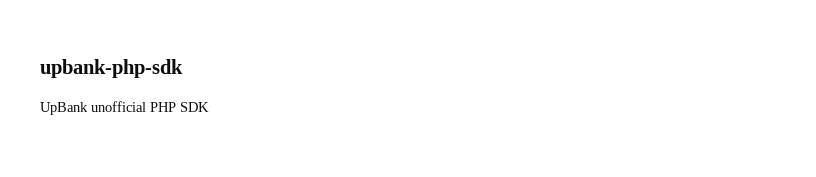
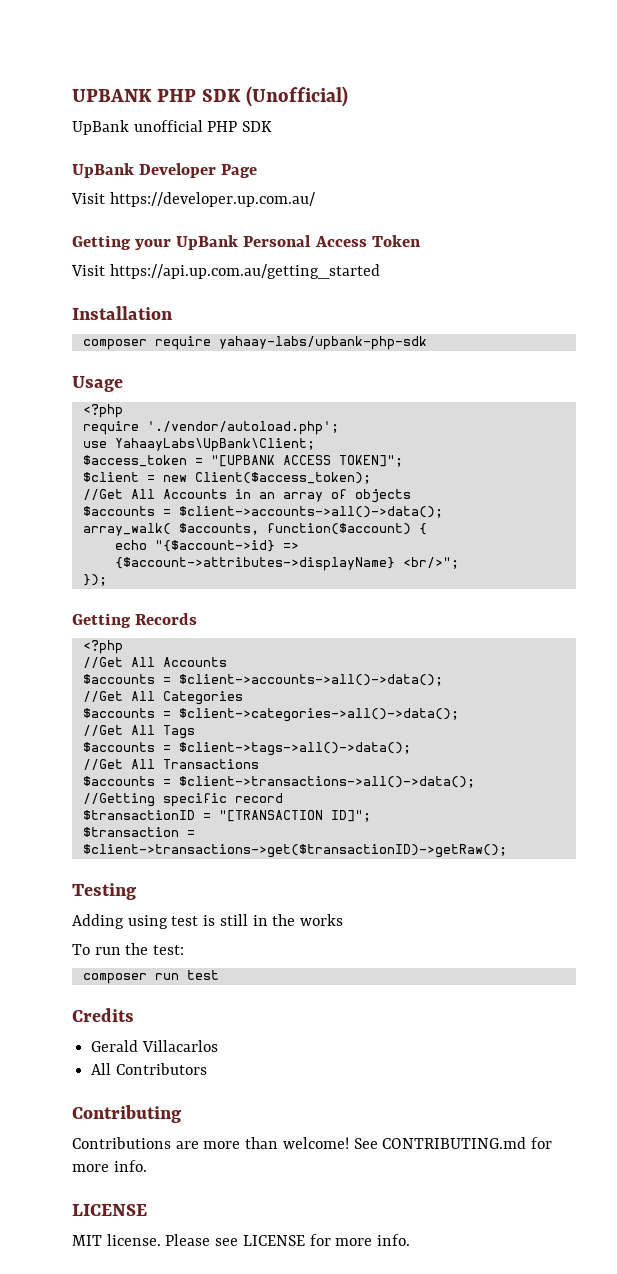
- upbank-php-sdk
+ UPBANK PHP SDK (Unofficial)
+ UpBank Developer Page
+ Visit https://developer.up.com.au/
+ Getting your UpBank Personal Access Token
+ Visit https://api.up.com.au/getting_started
+ Installation
+ composer require yahaay-labs/upbank-php-sdk
+ Usage
+ <?php
+ require './vendor/autoload.php';
+ use YahaayLabs\UpBank\Client;
+ $access_token = "[UPBANK ACCESS TOKEN]";
+ $client = new Client($access_token);
+ //Get All Accounts in an array of objects
+ $accounts = $client->accounts->all()->data();
+ array_walk( $accounts, function($account) {
+ echo "{$account->id} => {$account->attributes->displayName} <br/>";
+ });
+ Getting Records
+ <?php
+ //Get All Accounts
+ $accounts = $client->accounts->all()->data();
+ //Get All Categories
+ $accounts = $client->categories->all()->data();
+ //Get All Tags
+ $accounts = $client->tags->all()->data();
+ //Get All Transactions
+ $accounts = $client->transactions->all()->data();
+ //Getting specific record
+ $transactionID = "[TRANSACTION ID]";
+ $transaction = $client->transactions->get($transactionID)->getRaw();
+ Testing
+ Adding using test is still in the works
+ To run the test:
+ composer run test
+ Credits
+ Gerald Villacarlos
+ All Contributors
+ Contributing
+ Contributions are more than welcome! See CONTRIBUTING.md for more info.
+ LICENSE
+ MIT license. Please see LICENSE for more info.

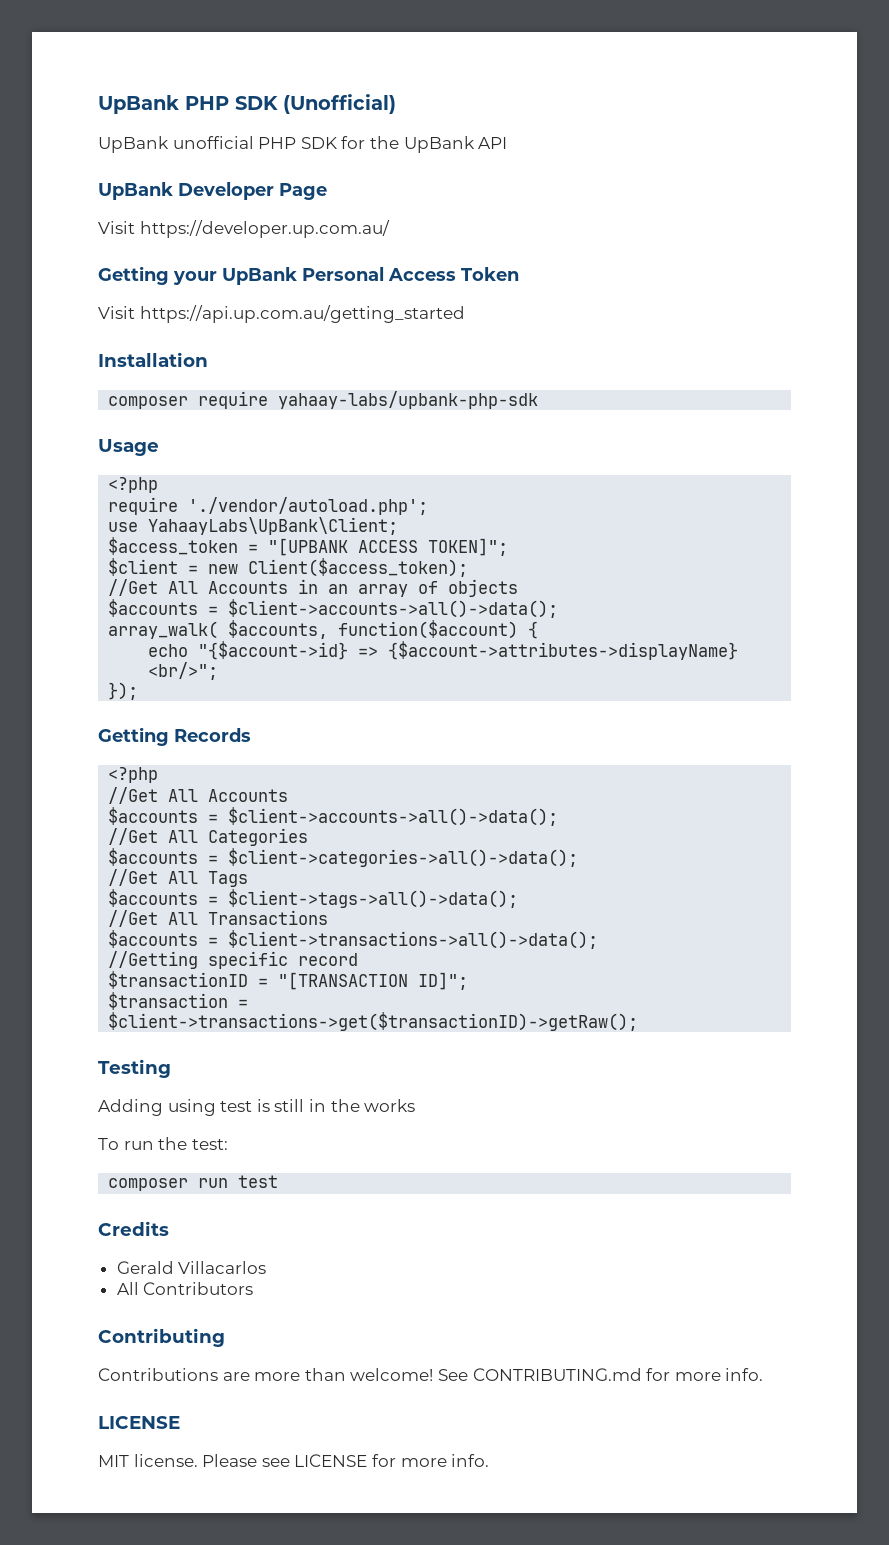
- UPBANK PHP SDK (Unofficial)
+ UpBank PHP SDK (Unofficial)
- UpBank unofficial PHP SDK
+ UpBank unofficial PHP SDK for the UpBank API

